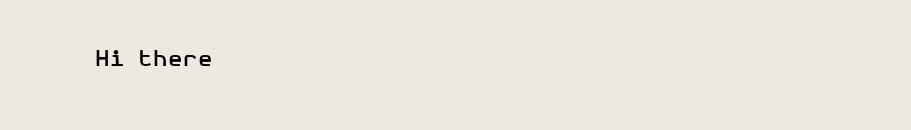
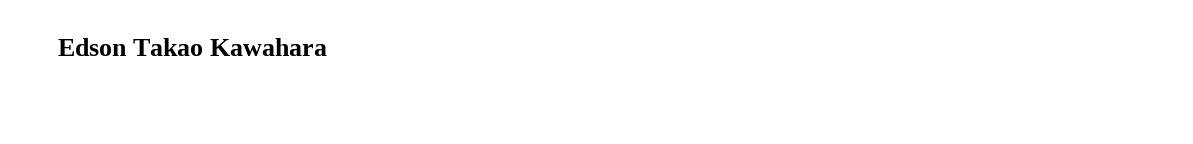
- Hi there
+ Edson Takao Kawahara

